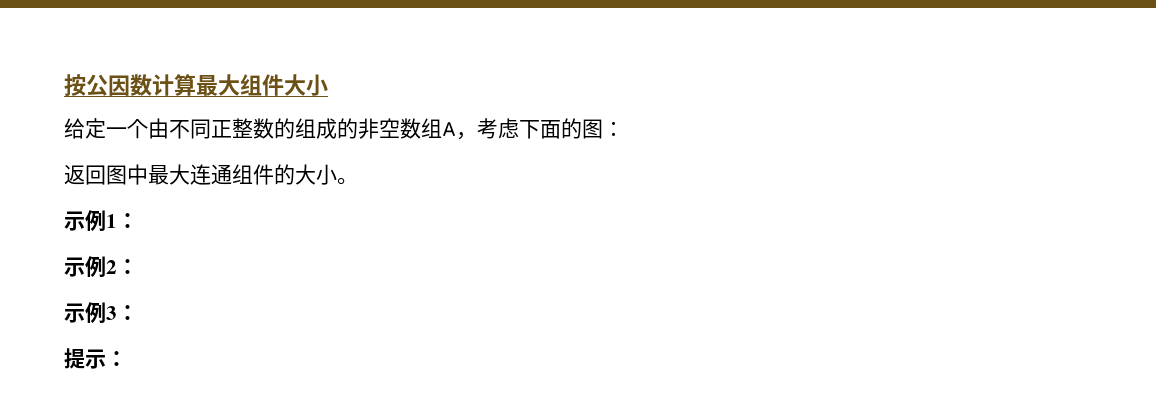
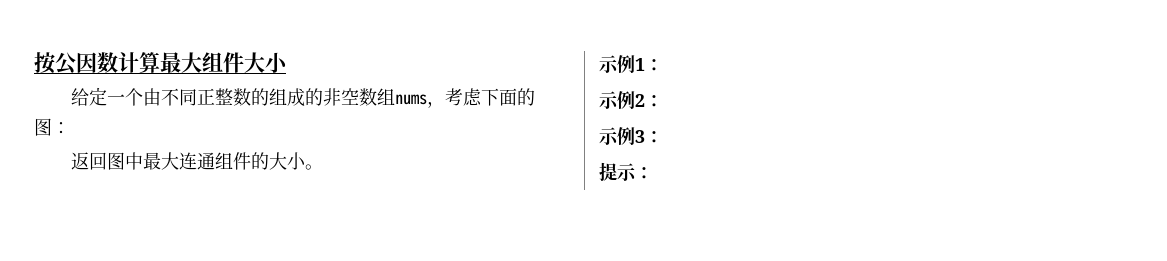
- 给定一个由不同正整数的组成的非空数组A，考虑下面的图：
+ 给定一个由不同正整数的组成的非空数组nums，考虑下面的图：

